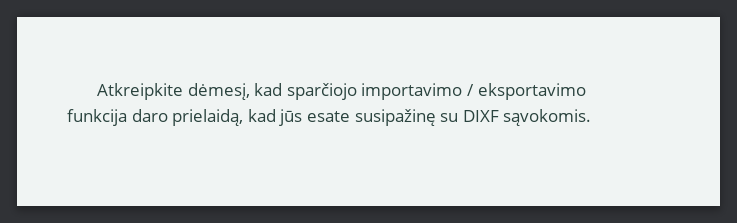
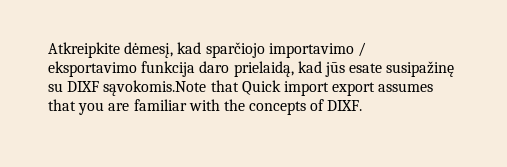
- Atkreipkite dėmesį, kad sparčiojo importavimo / eksportavimo funkcija daro prielaidą, kad jūs esate susipažinę su DIXF sąvokomis.
+ Atkreipkite dėmesį, kad sparčiojo importavimo / eksportavimo funkcija daro prielaidą, kad jūs esate susipažinę su DIXF sąvokomis.Note that Quick import export assumes that you are familiar with the concepts of DIXF.

